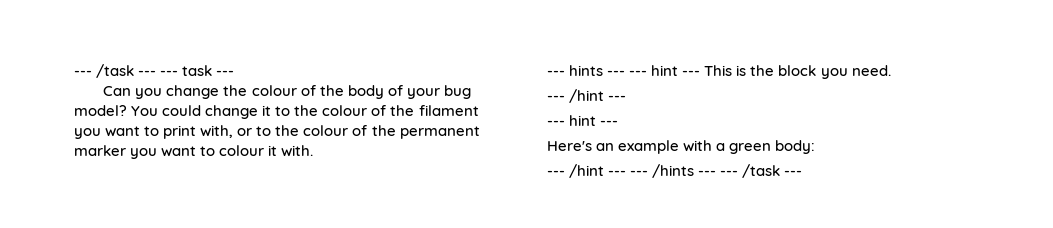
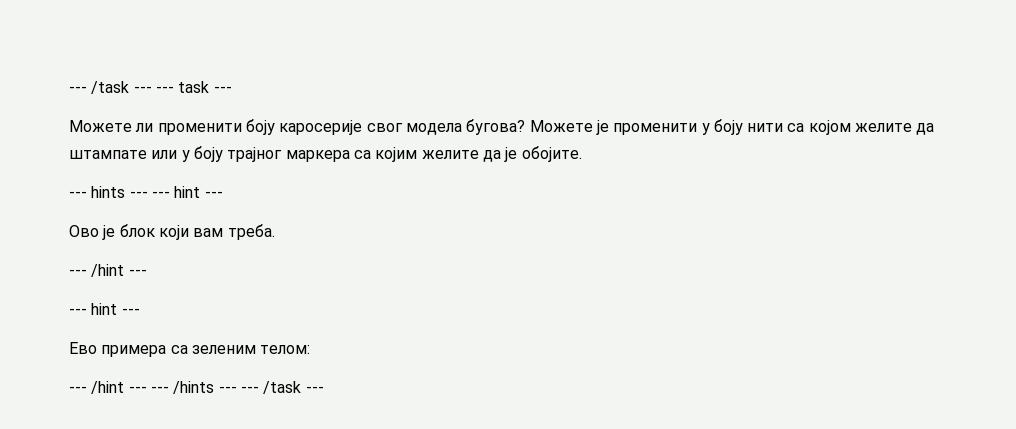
- Can you change the colour of the body of your bug model? You could change it to the colour of the filament you want to print with, or to the colour of the permanent marker you want to colour it with.
+ Можете ли променити боју каросерије свог модела бугова? Можете је променити у боју нити са којом желите да штампате или у боју трајног маркера са којим желите да је обојите.
- --- hints --- --- hint --- This is the block you need.
+ --- hints --- --- hint ---
+ Ово је блок који вам треба.
- Here's an example with a green body:
+ Ево примера са зеленим телом:

